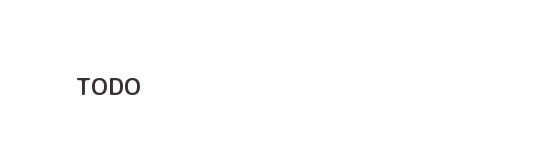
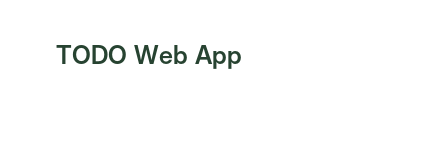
- TODO
+ TODO Web App

